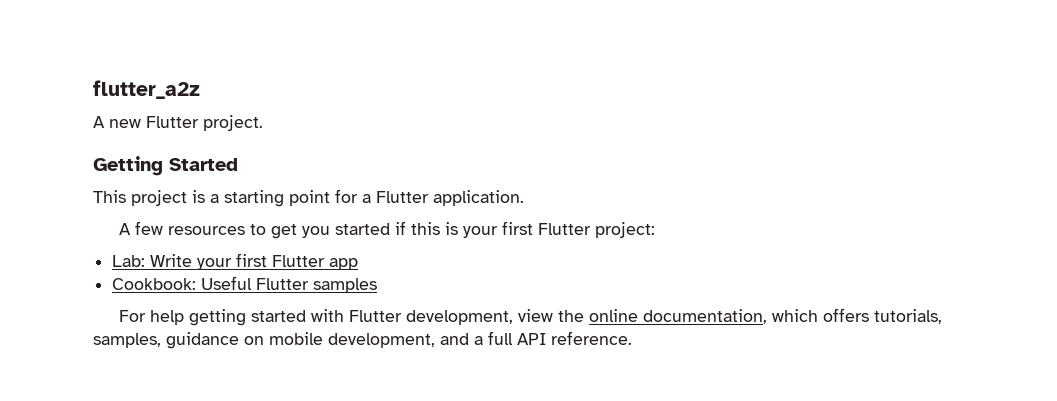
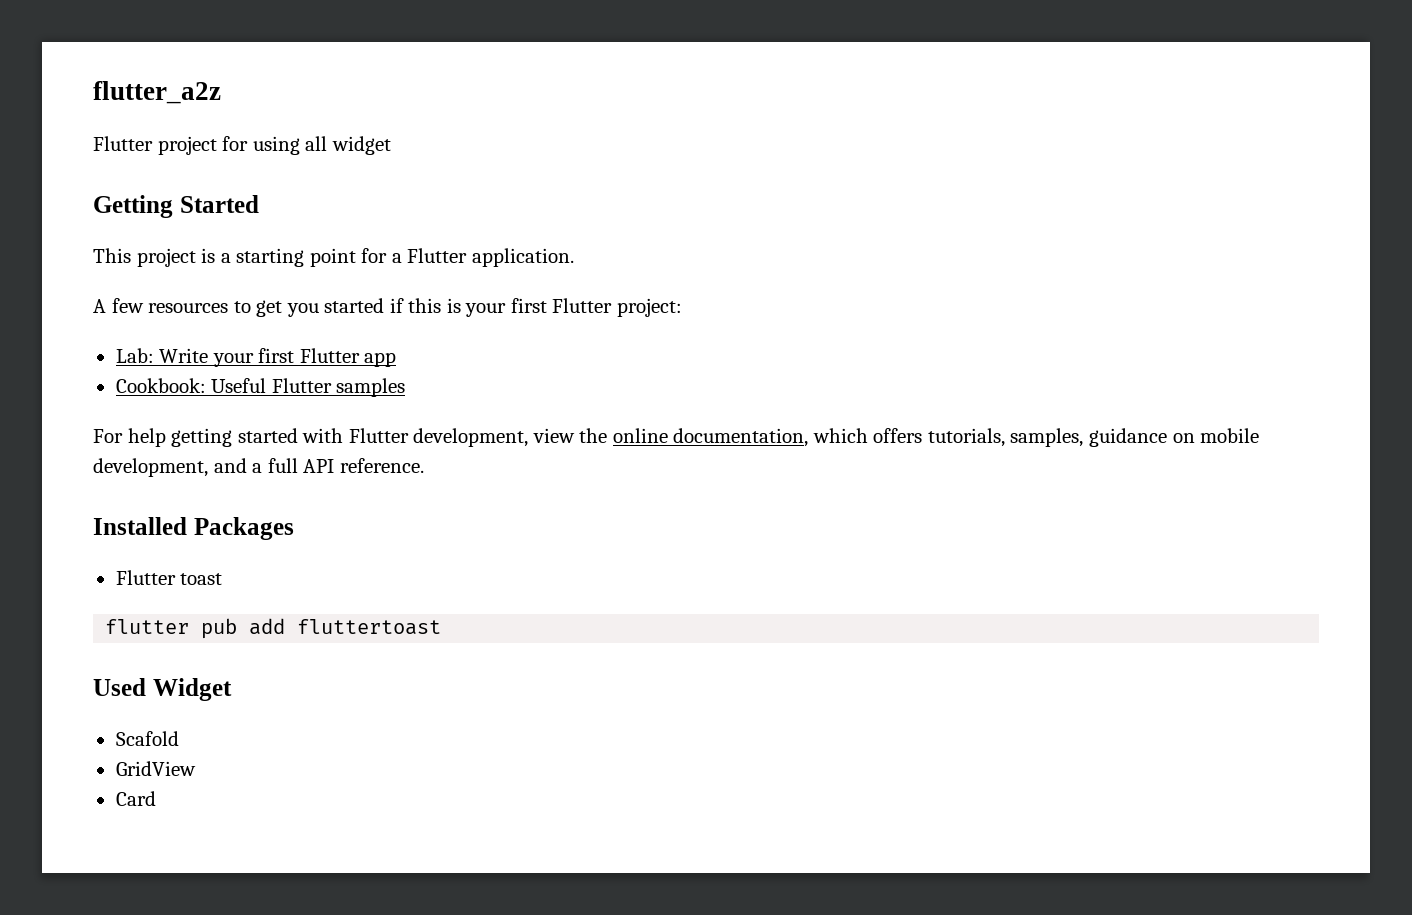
- A new Flutter project.
+ Flutter project for using all widget
+ Installed Packages
+ Flutter toast
+ flutter pub add fluttertoast
+ Used Widget
+ Scafold
+ GridView
+ Card

